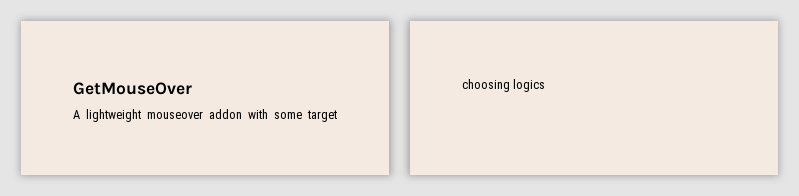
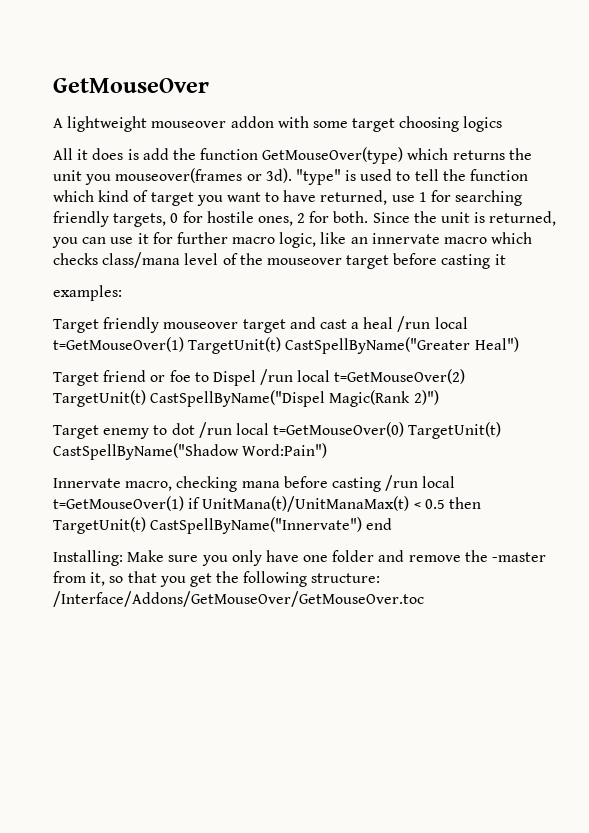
+ All it does is add the function GetMouseOver(type) which returns the unit you mouseover(frames or 3d). "type" is used to tell the function which kind of target you want to have returned, use 1 for searching friendly targets, 0 for hostile ones, 2 for both. Since the unit is returned, you can use it for further macro logic, like an innervate macro which checks class/mana level of the mouseover target before casting it
+ examples:
+ Target friendly mouseover target and cast a heal /run local t=GetMouseOver(1) TargetUnit(t) CastSpellByName("Greater Heal")
+ Target friend or foe to Dispel /run local t=GetMouseOver(2) TargetUnit(t) CastSpellByName("Dispel Magic(Rank 2)")
+ Target enemy to dot /run local t=GetMouseOver(0) TargetUnit(t) CastSpellByName("Shadow Word:Pain")
+ Innervate macro, checking mana before casting /run local t=GetMouseOver(1) if UnitMana(t)/UnitManaMax(t) < 0.5 then TargetUnit(t) CastSpellByName("Innervate") end
+ Installing: Make sure you only have one folder and remove the -master from it, so that you get the following structure: /Interface/Addons/GetMouseOver/GetMouseOver.toc

